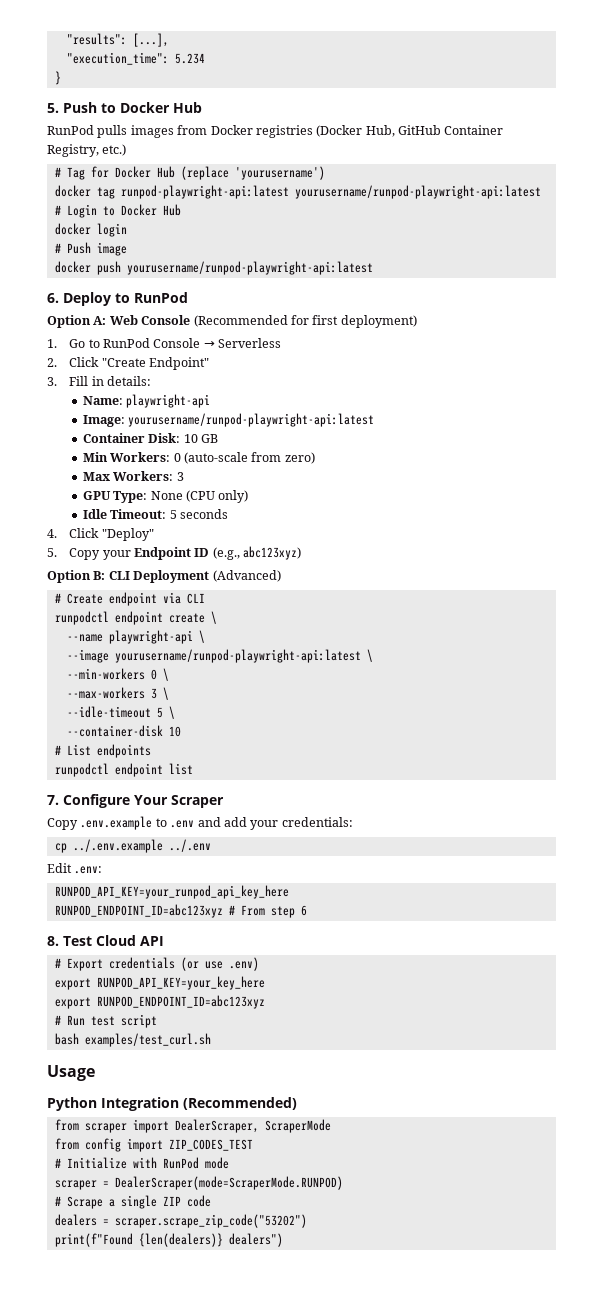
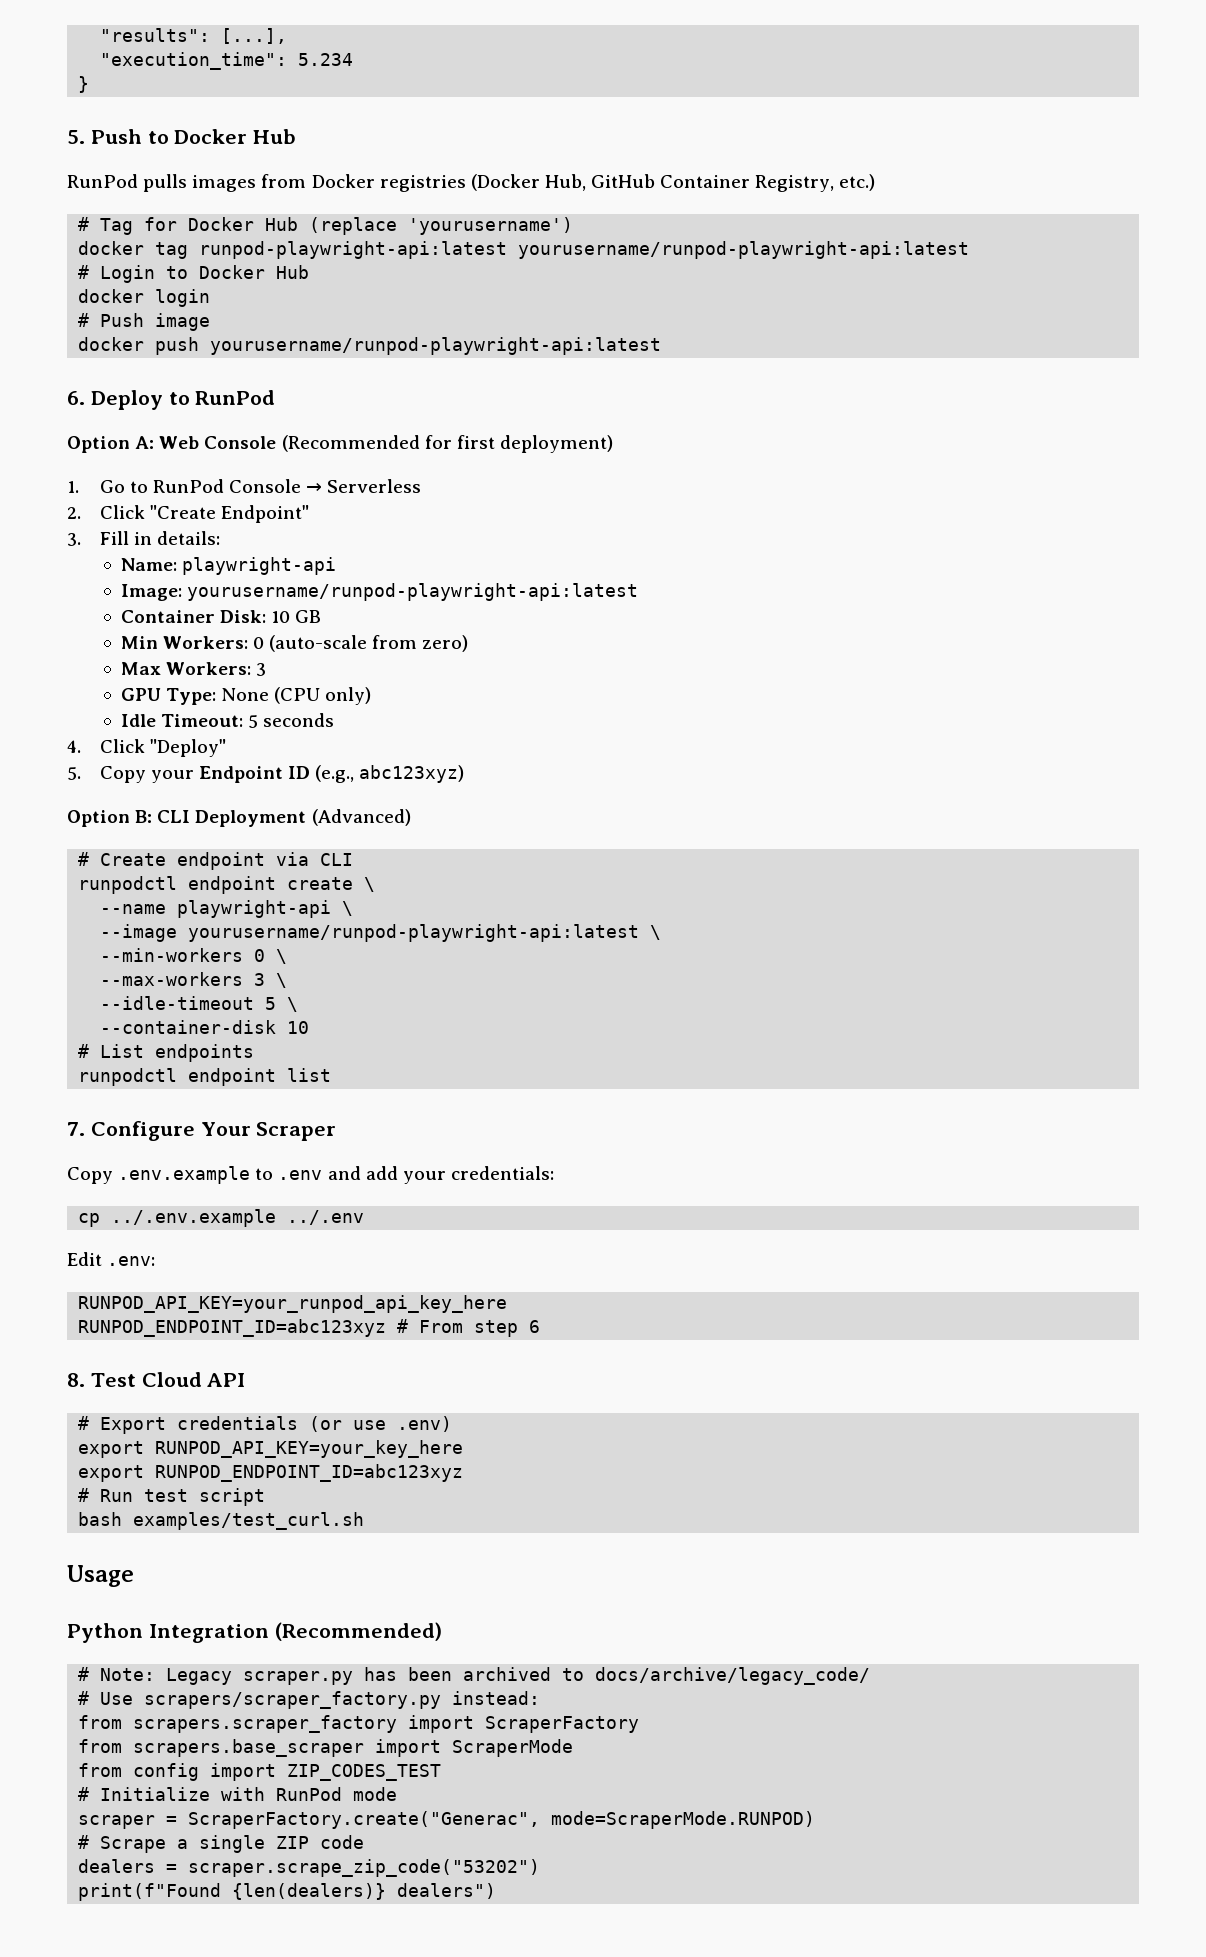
- from scraper import DealerScraper, ScraperMode
+ # Note: Legacy scraper.py has been archived to docs/archive/legacy_code/
+ # Use scrapers/scraper_factory.py instead:
+ from scrapers.scraper_factory import ScraperFactory
+ from scrapers.base_scraper import ScraperMode
- scraper = DealerScraper(mode=ScraperMode.RUNPOD)
+ scraper = ScraperFactory.create("Generac", mode=ScraperMode.RUNPOD)

